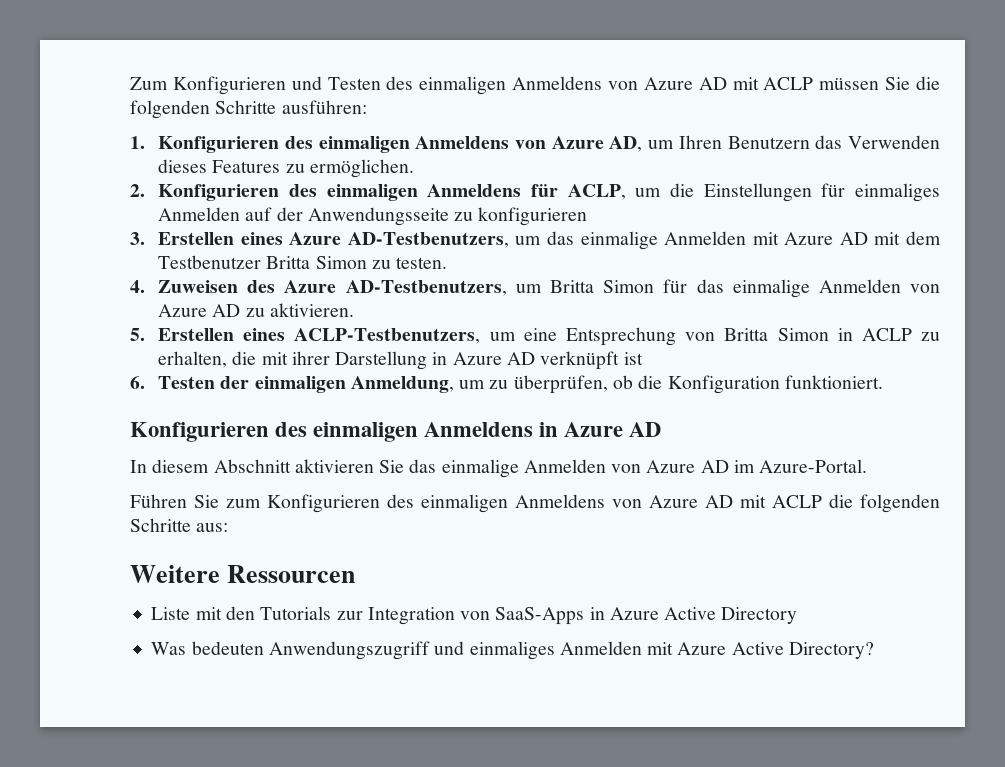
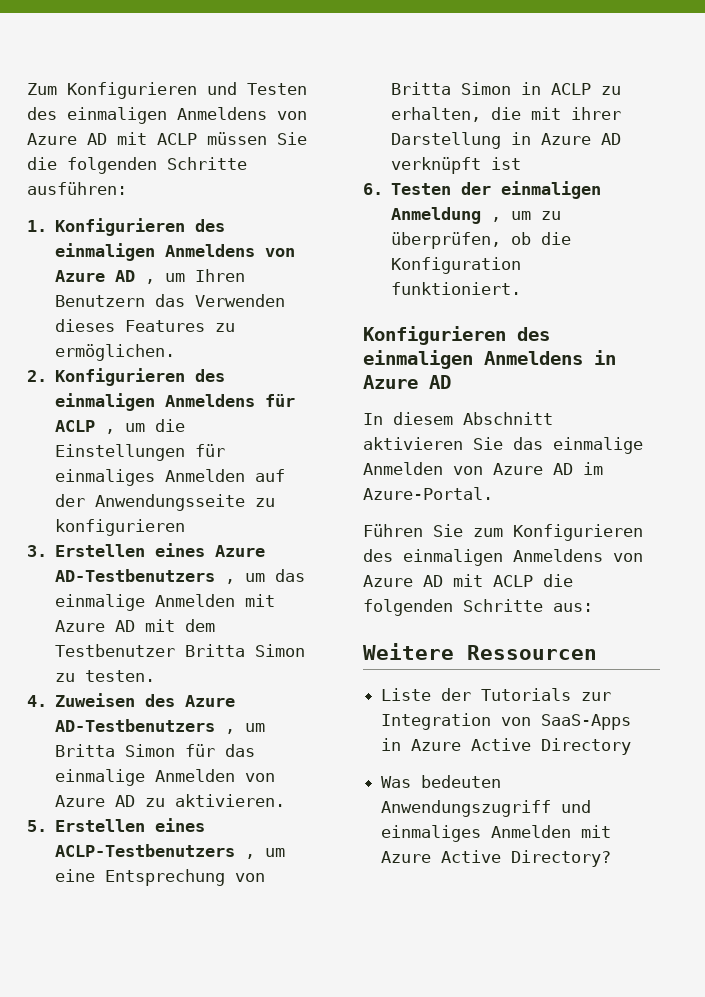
- 1. Konfigurieren des einmaligen Anmeldens von Azure AD, um Ihren Benutzern das Verwenden dieses Features zu ermöglichen.
+ 1. Konfigurieren des einmaligen Anmeldens von Azure AD , um Ihren Benutzern das Verwenden dieses Features zu ermöglichen.
- 2. Konfigurieren des einmaligen Anmeldens für ACLP, um die Einstellungen für einmaliges Anmelden auf der Anwendungsseite zu konfigurieren
+ 2. Konfigurieren des einmaligen Anmeldens für ACLP , um die Einstellungen für einmaliges Anmelden auf der Anwendungsseite zu konfigurieren
- 3. Erstellen eines Azure AD-Testbenutzers, um das einmalige Anmelden mit Azure AD mit dem Testbenutzer Britta Simon zu testen.
+ 3. Erstellen eines Azure AD-Testbenutzers , um das einmalige Anmelden mit Azure AD mit dem Testbenutzer Britta Simon zu testen.
- 4. Zuweisen des Azure AD-Testbenutzers, um Britta Simon für das einmalige Anmelden von Azure AD zu aktivieren.
+ 4. Zuweisen des Azure AD-Testbenutzers , um Britta Simon für das einmalige Anmelden von Azure AD zu aktivieren.
- 5. Erstellen eines ACLP-Testbenutzers, um eine Entsprechung von Britta Simon in ACLP zu erhalten, die mit ihrer Darstellung in Azure AD verknüpft ist
+ 5. Erstellen eines ACLP-Testbenutzers , um eine Entsprechung von Britta Simon in ACLP zu erhalten, die mit ihrer Darstellung in Azure AD verknüpft ist
- 6. Testen der einmaligen Anmeldung, um zu überprüfen, ob die Konfiguration funktioniert.
+ 6. Testen der einmaligen Anmeldung , um zu überprüfen, ob die Konfiguration funktioniert.
- Liste mit den Tutorials zur Integration von SaaS-Apps in Azure Active Directory
+ Liste der Tutorials zur Integration von SaaS-Apps in Azure Active Directory

